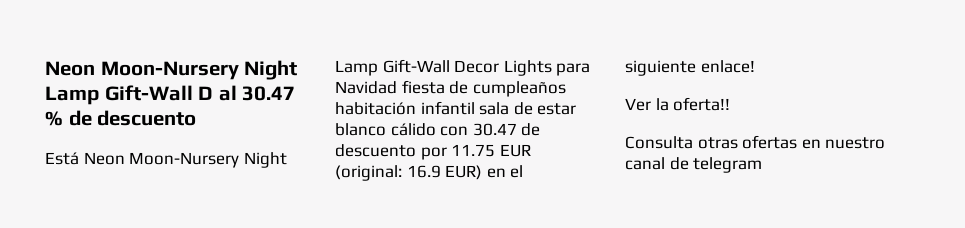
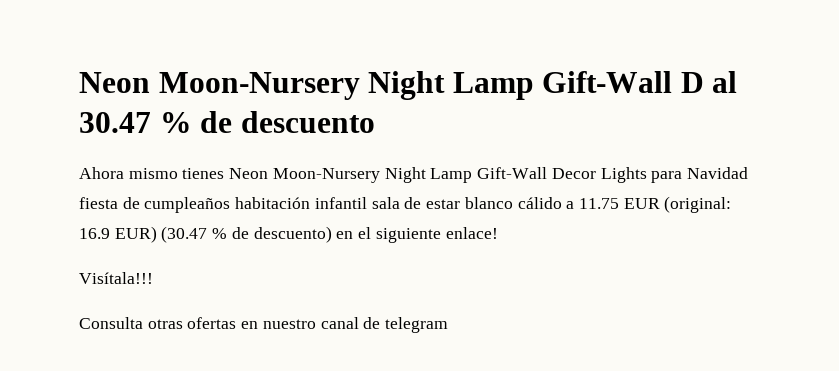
- Está Neon Moon-Nursery Night Lamp Gift-Wall Decor Lights para Navidad fiesta de cumpleaños habitación infantil sala de estar blanco cálido con 30.47 de descuento por 11.75 EUR (original: 16.9 EUR) en el siguiente enlace!
+ Ahora mismo tienes Neon Moon-Nursery Night Lamp Gift-Wall Decor Lights para Navidad fiesta de cumpleaños habitación infantil sala de estar blanco cálido a 11.75 EUR (original: 16.9 EUR) (30.47 % de descuento) en el siguiente enlace!
- Ver la oferta!!
+ Visítala!!!

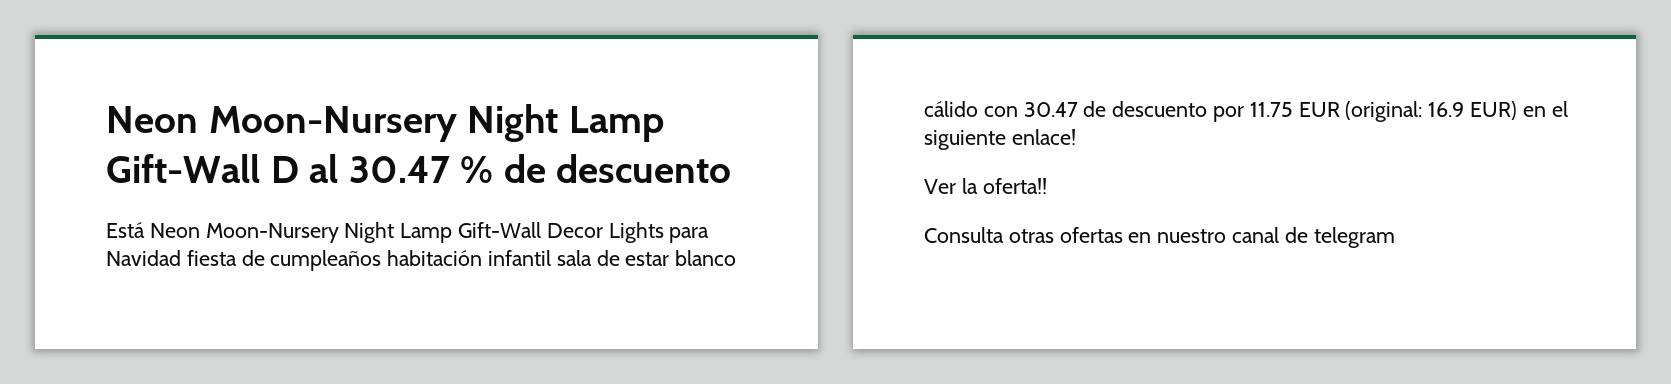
- Ahora mismo tienes Neon Moon-Nursery Night Lamp Gift-Wall Decor Lights para Navidad fiesta de cumpleaños habitación infantil sala de estar blanco cálido a 11.75 EUR (original: 16.9 EUR) (30.47 % de descuento) en el siguiente enlace!
+ Está Neon Moon-Nursery Night Lamp Gift-Wall Decor Lights para Navidad fiesta de cumpleaños habitación infantil sala de estar blanco cálido con 30.47 de descuento por 11.75 EUR (original: 16.9 EUR) en el siguiente enlace!
- Visítala!!!
+ Ver la oferta!!

